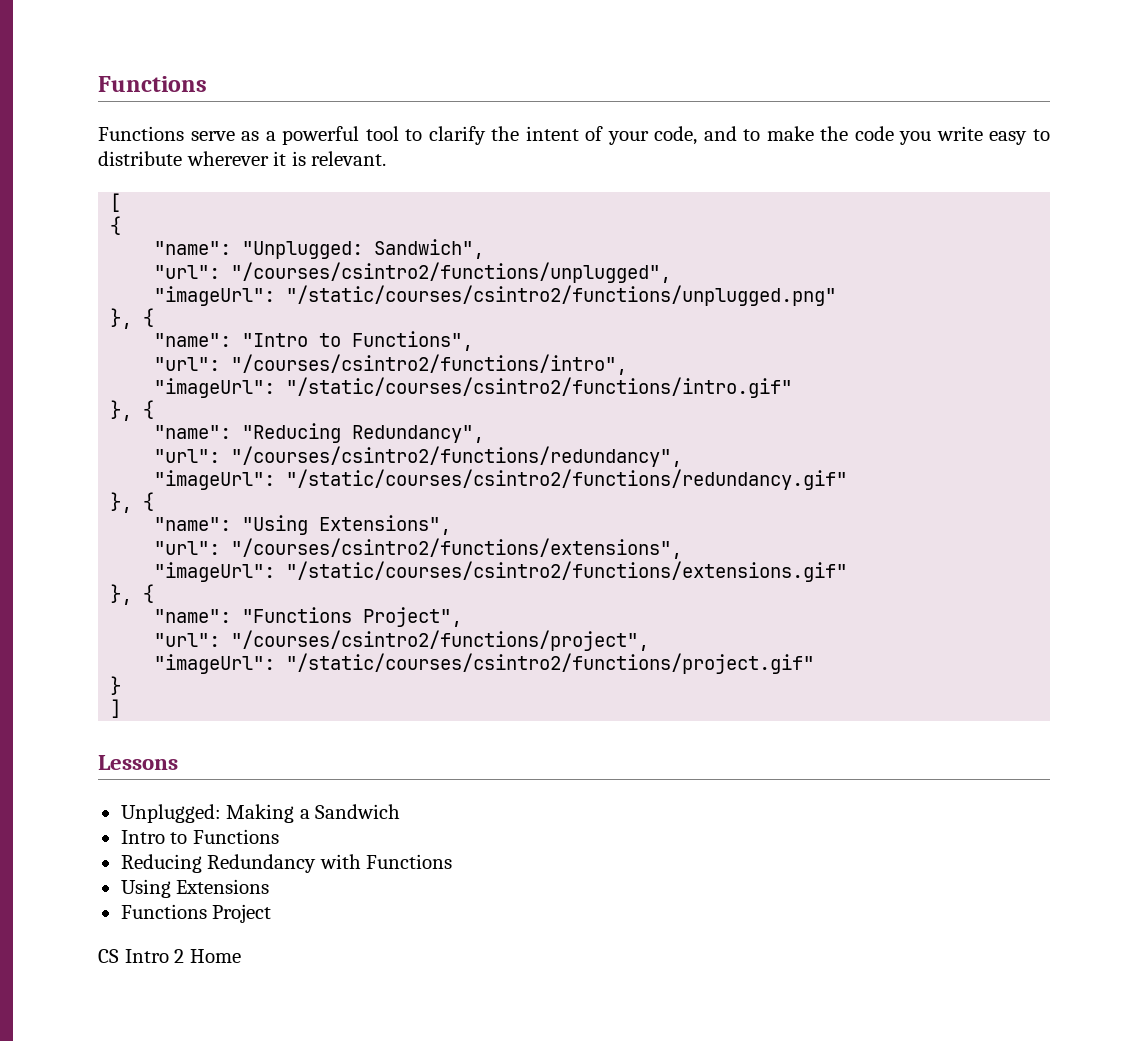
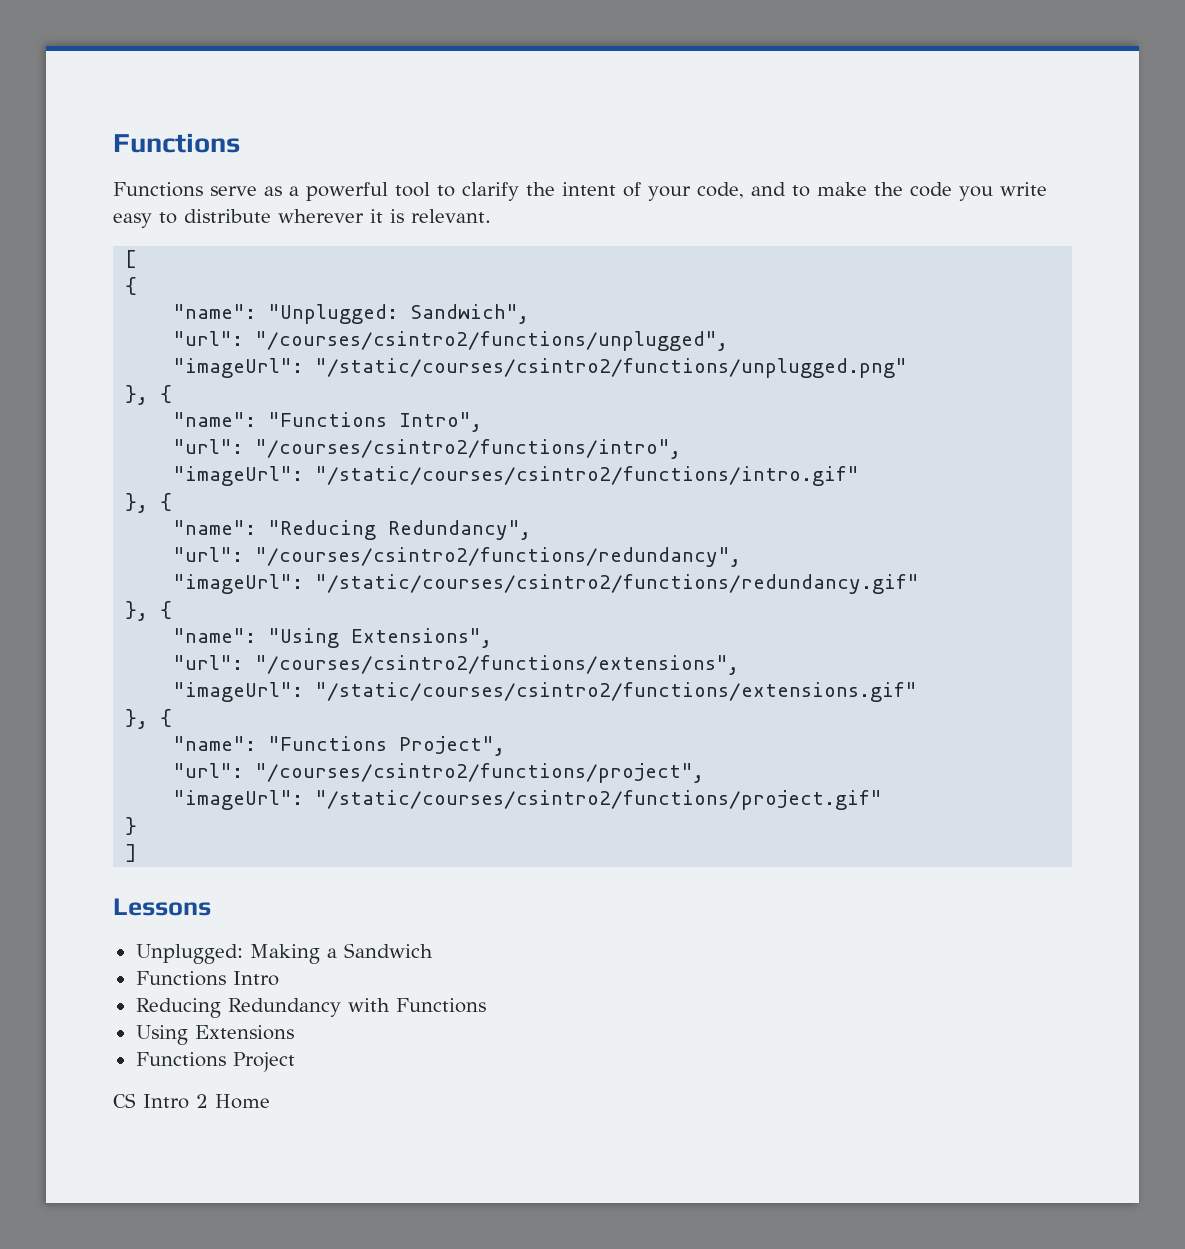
- "name": "Intro to Functions",
+ "name": "Functions Intro",
- Intro to Functions
+ Functions Intro

